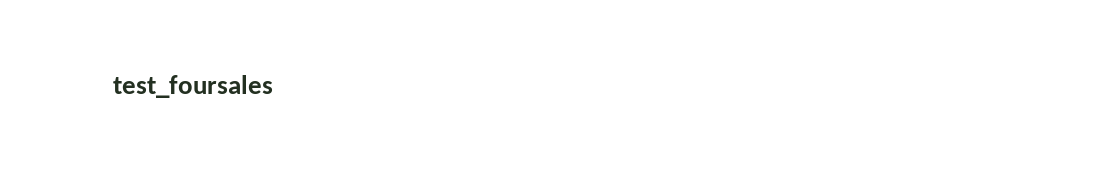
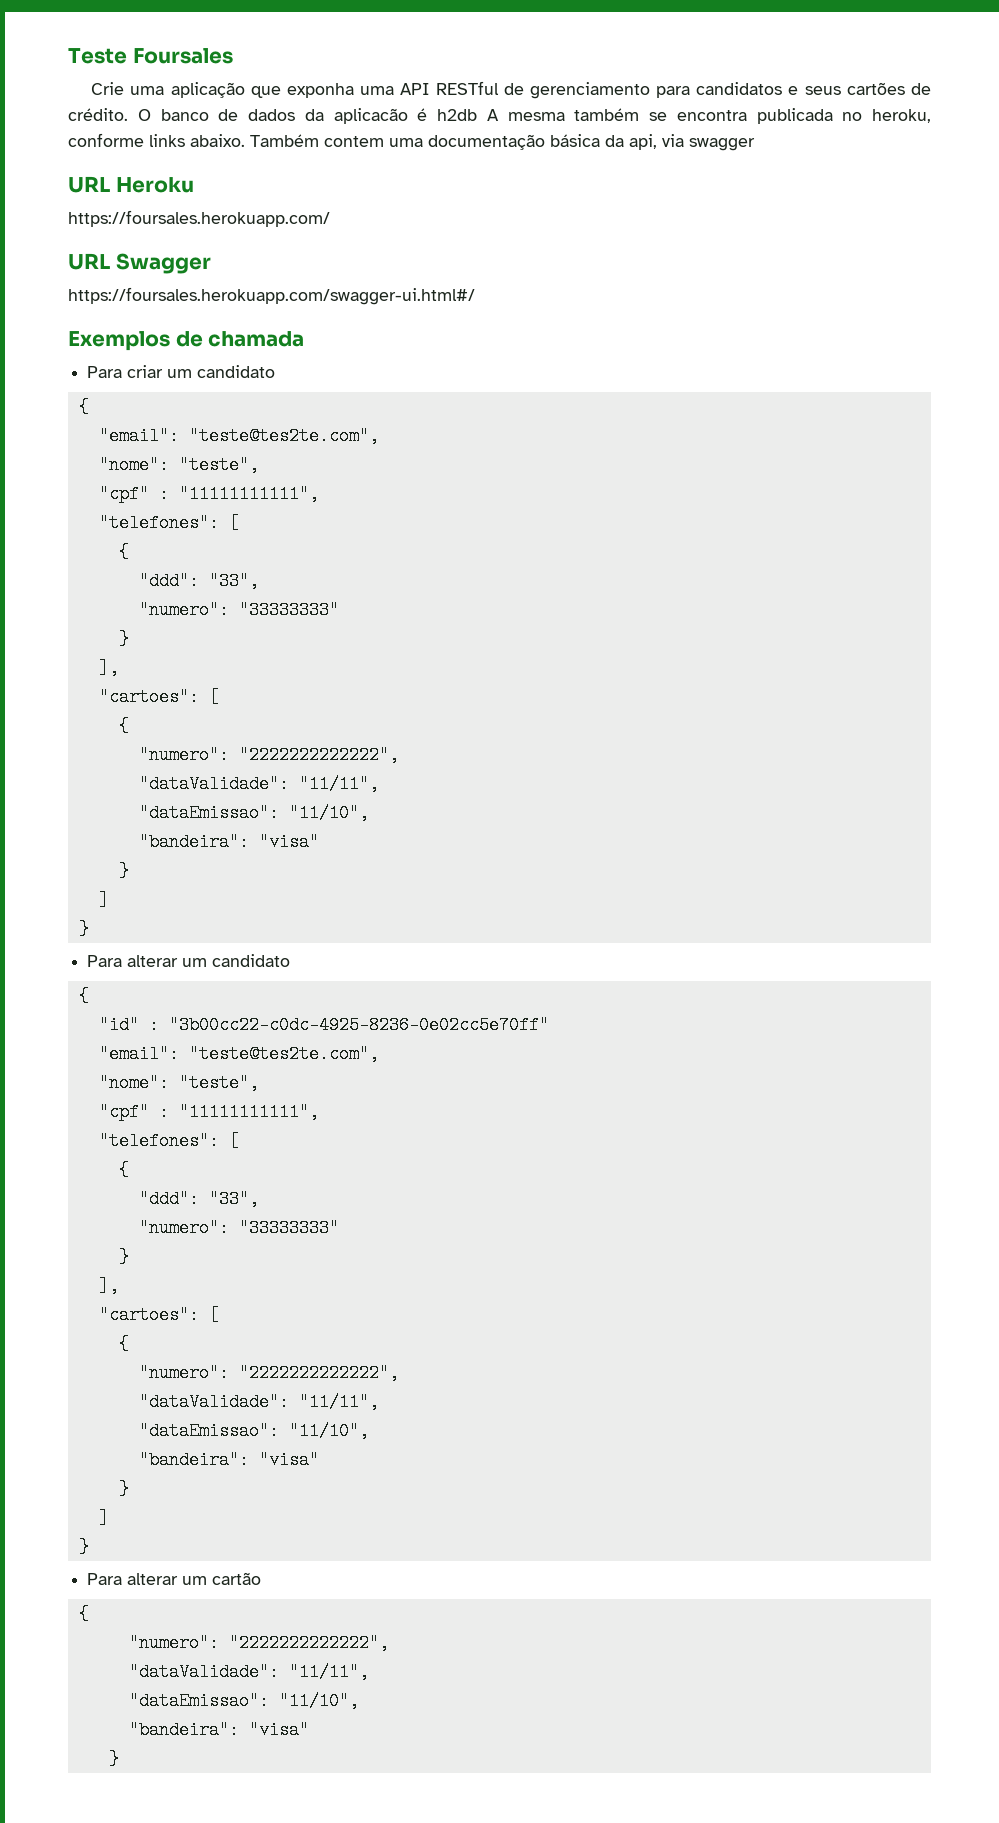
- test_foursales
+ Teste Foursales
+ Crie uma aplicação que exponha uma API RESTful de gerenciamento para candidatos e seus cartões de crédito. O banco de dados da aplicacão é h2db A mesma também se encontra publicada no heroku, conforme links abaixo. Também contem uma documentação básica da api, via swagger
+ URL Heroku
+ https://foursales.herokuapp.com/
+ URL Swagger
+ https://foursales.herokuapp.com/swagger-ui.html#/
+ Exemplos de chamada
+ Para criar um candidato
+ {
+ "email": "teste@tes2te.com",
+ "nome": "teste",
+ "cpf" : "11111111111",
+ "telefones": [
+ {
+ "ddd": "33",
+ "numero": "33333333"
+ }
+ ],
+ "cartoes": [
+ {
+ "numero": "2222222222222",
+ "dataValidade": "11/11",
+ "dataEmissao": "11/10",
+ "bandeira": "visa"
+ }
+ ]
+ }
+ Para alterar um candidato
+ {
+ "id" : "3b00cc22-c0dc-4925-8236-0e02cc5e70ff"
+ "email": "teste@tes2te.com",
+ "nome": "teste",
+ "cpf" : "11111111111",
+ "telefones": [
+ {
+ "ddd": "33",
+ "numero": "33333333"
+ }
+ ],
+ "cartoes": [
+ {
+ "numero": "2222222222222",
+ "dataValidade": "11/11",
+ "dataEmissao": "11/10",
+ "bandeira": "visa"
+ }
+ ]
+ }
+ Para alterar um cartão
+ {
+ "numero": "2222222222222",
+ "dataValidade": "11/11",
+ "dataEmissao": "11/10",
+ "bandeira": "visa"
+ }

